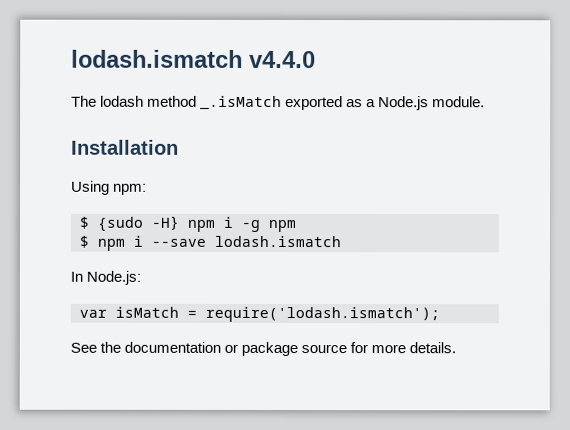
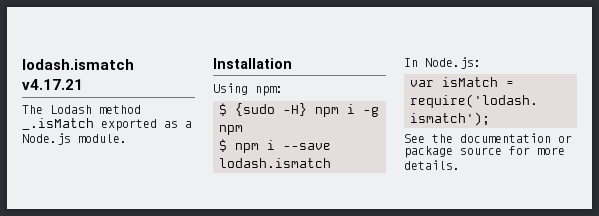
- lodash.ismatch v4.4.0
+ lodash.ismatch v4.17.21
- The lodash method _.isMatch exported as a Node.js module.
+ The Lodash method _.isMatch exported as a Node.js module.

